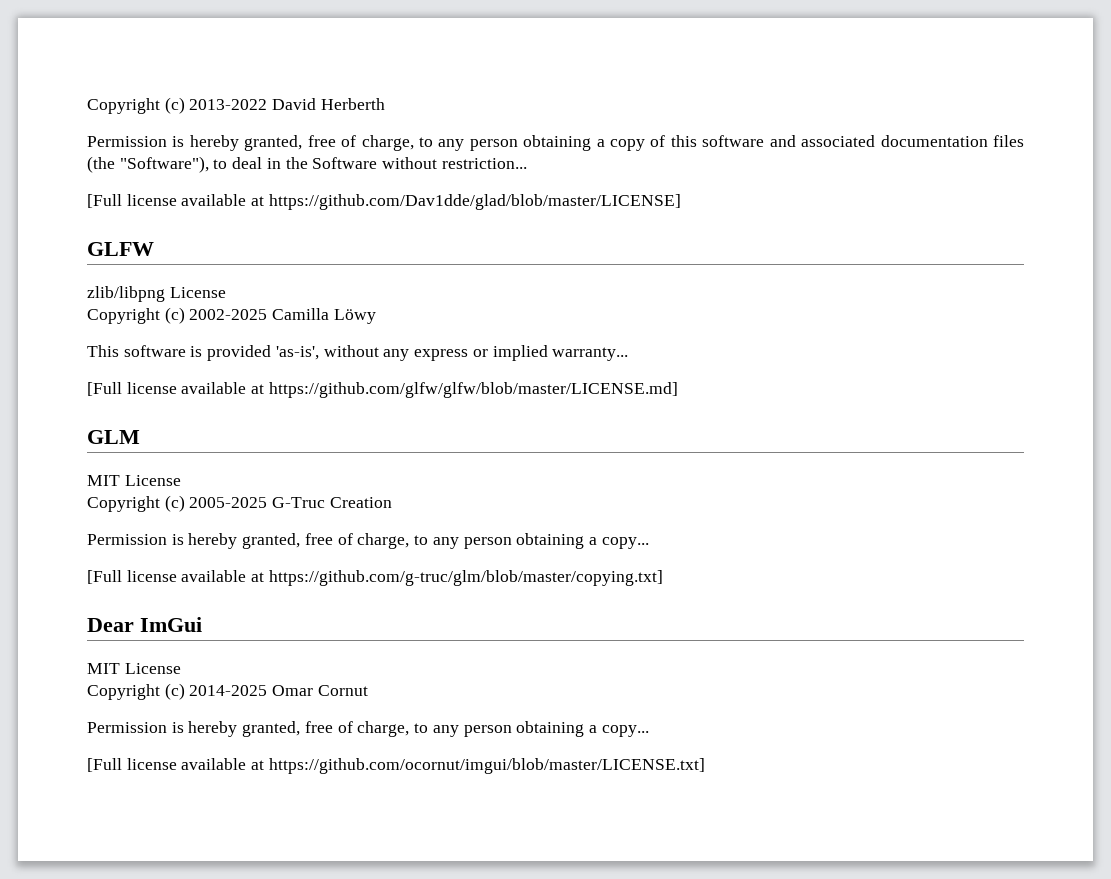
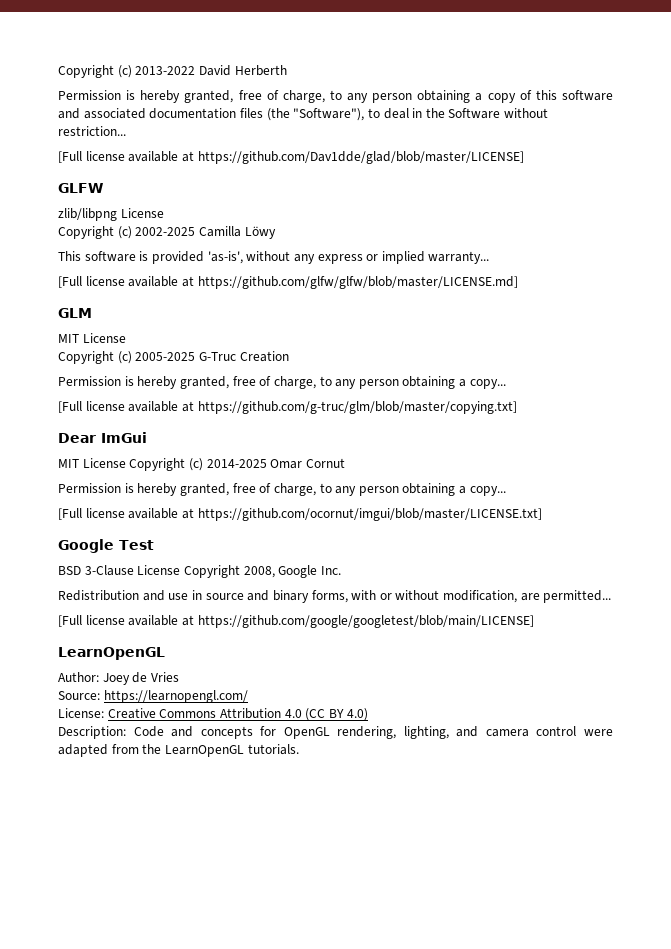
  Dear ImGui
- MIT License
- Copyright (c) 2014-2025 Omar Cornut
+ MIT License Copyright (c) 2014-2025 Omar Cornut
+ Google Test
+ BSD 3-Clause License Copyright 2008, Google Inc.
+ Redistribution and use in source and binary forms, with or without modification, are permitted...
+ [Full license available at https://github.com/google/googletest/blob/main/LICENSE]
+ LearnOpenGL
+ Author: Joey de Vries
+ Source: https://learnopengl.com/
+ License: Creative Commons Attribution 4.0 (CC BY 4.0)
+ Description: Code and concepts for OpenGL rendering, lighting, and camera control were adapted from the LearnOpenGL tutorials.

